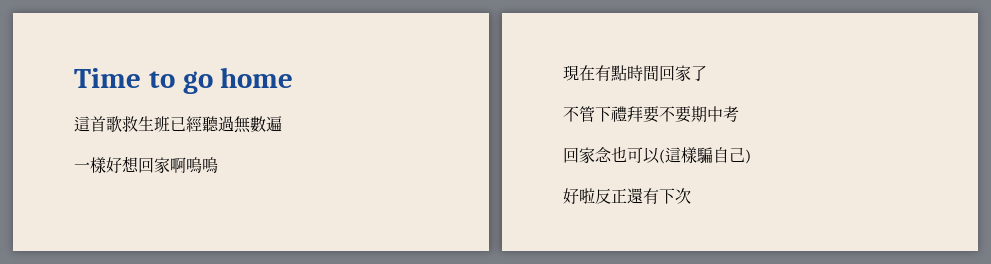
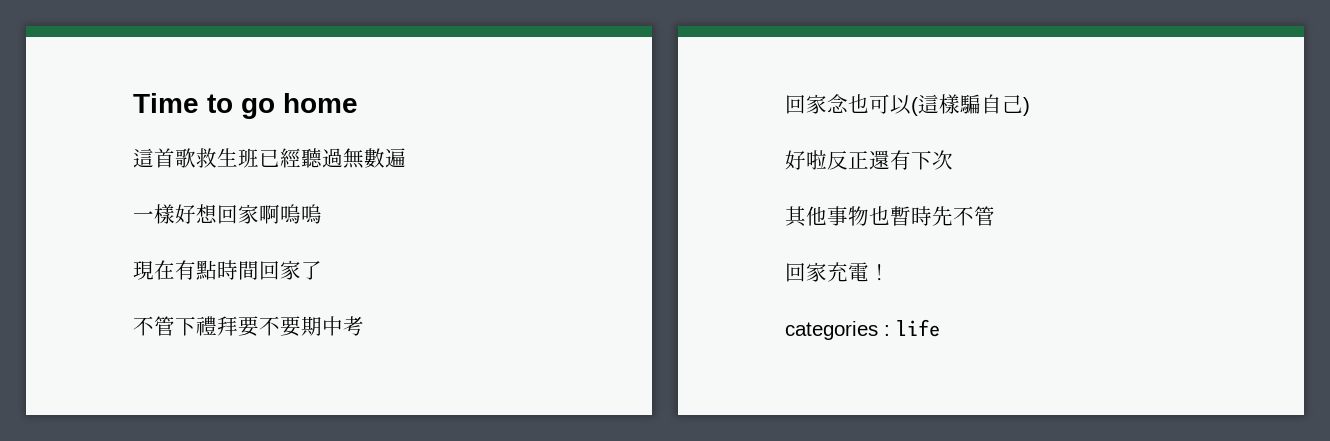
+ 其他事物也暫時先不管
+ 回家充電！
+ categories : life

